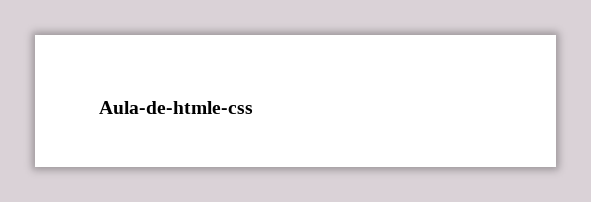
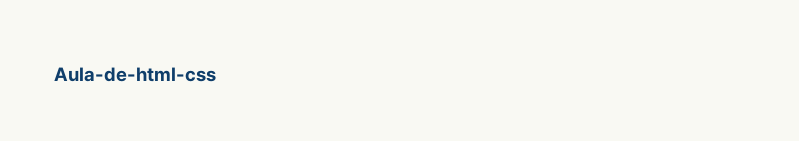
- Aula-de-htmle-css
+ Aula-de-html-css

